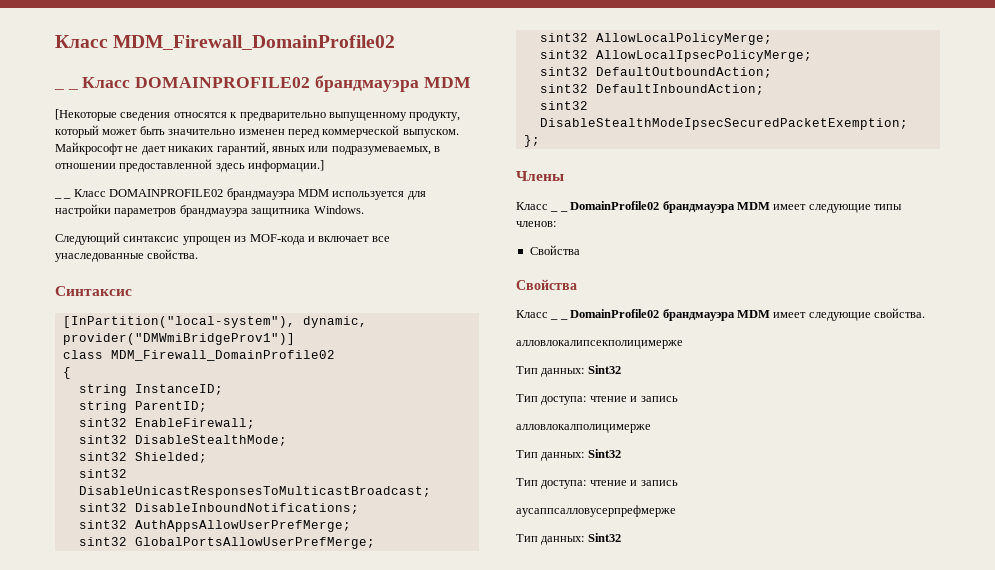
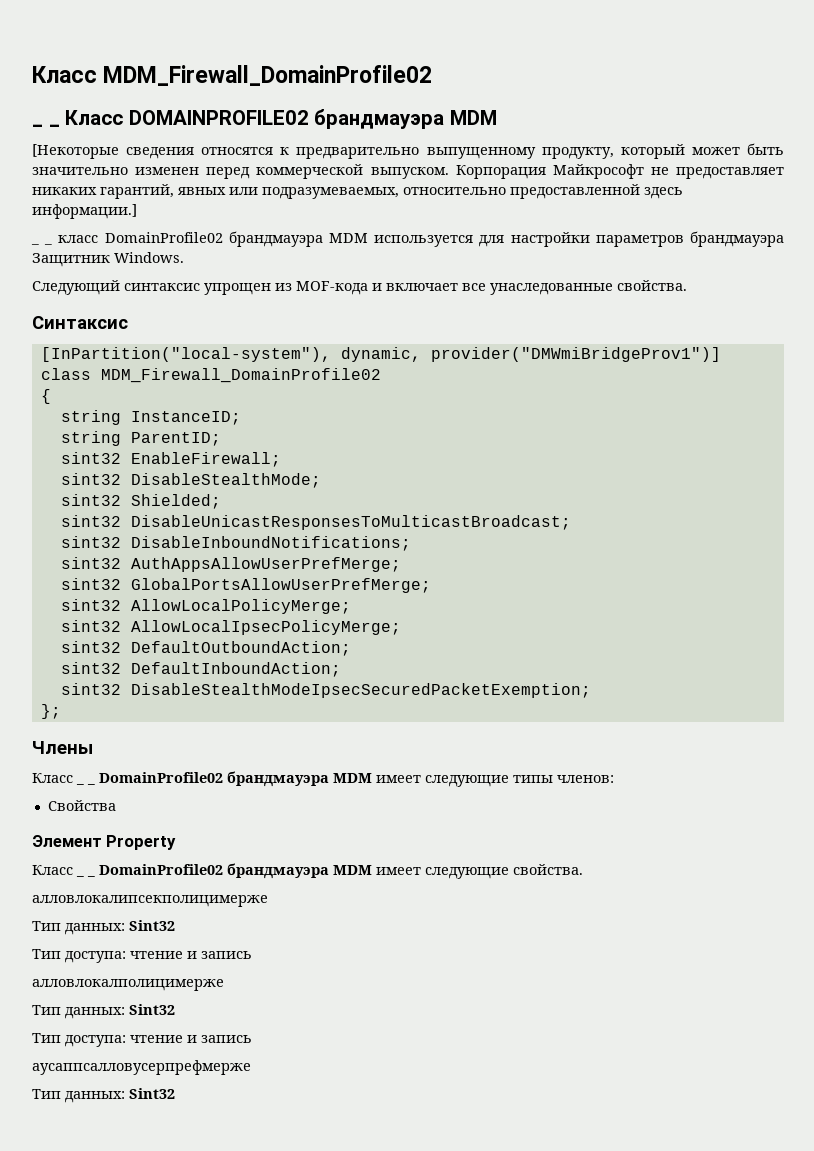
- Майкрософт не дает никаких гарантий, явных или подразумеваемых, в отношении предоставленной здесь информации.]
+ Корпорация Майкрософт не предоставляет никаких гарантий, явных или подразумеваемых, относительно предоставленной здесь информации.]
- _ _ Класс DOMAINPROFILE02 брандмауэра MDM используется для настройки параметров брандмауэра защитника Windows.
+ _ _ класс DomainProfile02 брандмауэра MDM используется для настройки параметров брандмауэра Защитник Windows.
  Класс _ _ DomainProfile02 брандмауэра MDM имеет следующие типы членов:
  Свойства
- Свойства
+ Элемент Property

